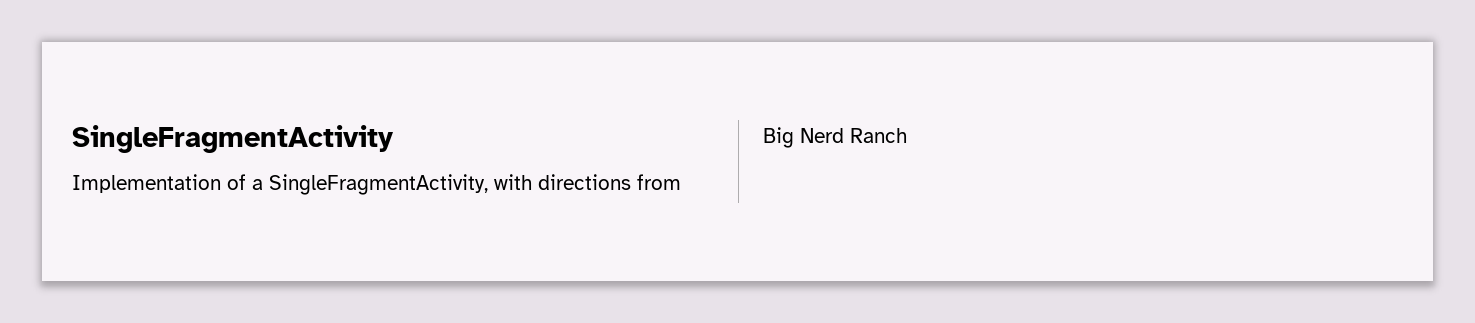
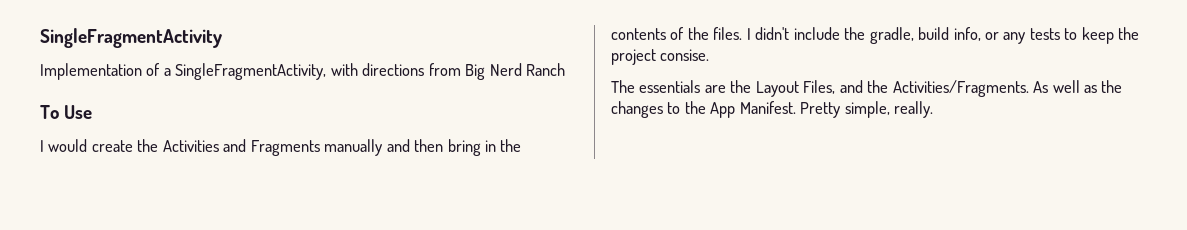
+ To Use
+ I would create the Activities and Fragments manually and then bring in the contents of the files. I didn't include the gradle, build info, or any tests to keep the project consise.
+ The essentials are the Layout Files, and the Activities/Fragments. As well as the changes to the App Manifest. Pretty simple, really.

